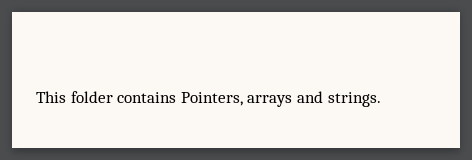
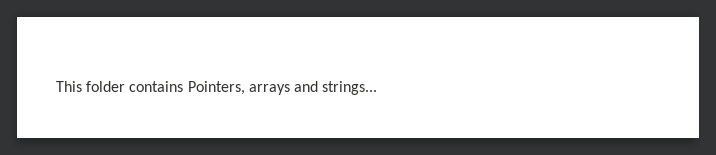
- This folder contains Pointers, arrays and strings.
+ This folder contains Pointers, arrays and strings...

